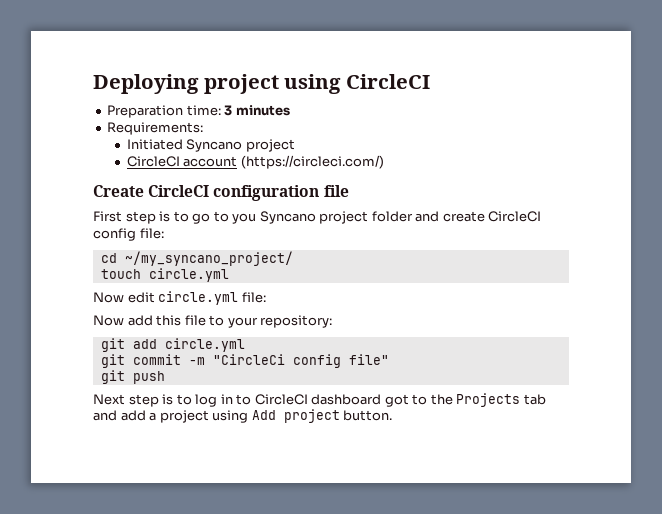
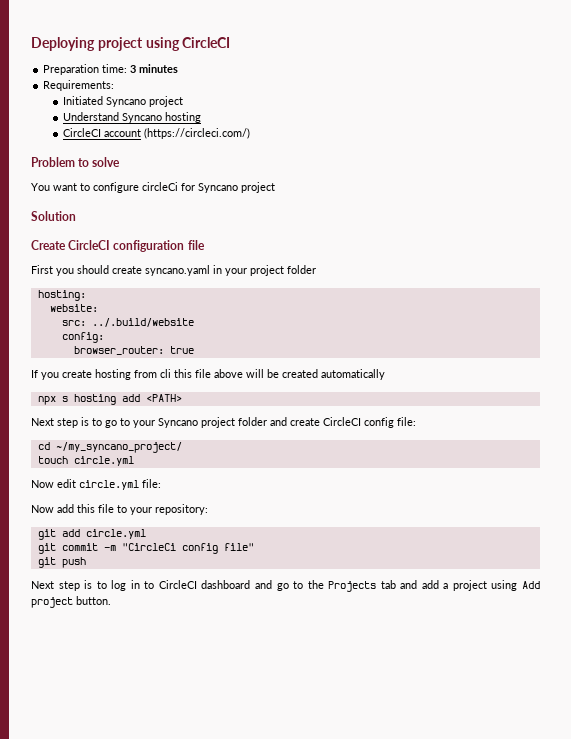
+ Understand Syncano hosting
+ Problem to solve
+ You want to configure circleCi for Syncano project
+ Solution
- First step is to go to you Syncano project folder and create CircleCI config file:
+ First you should create syncano.yaml in your project folder
+ hosting:
+ website:
+ src: ../.build/website
+ config:
+ browser_router: true
+ If you create hosting from cli this file above will be created automatically
+ npx s hosting add <PATH>
+ Next step is to go to your Syncano project folder and create CircleCI config file:
- Next step is to log in to CircleCI dashboard got to the Projects tab and add a project using Add project button.
+ Next step is to log in to CircleCI dashboard and go to the Projects tab and add a project using Add project button.

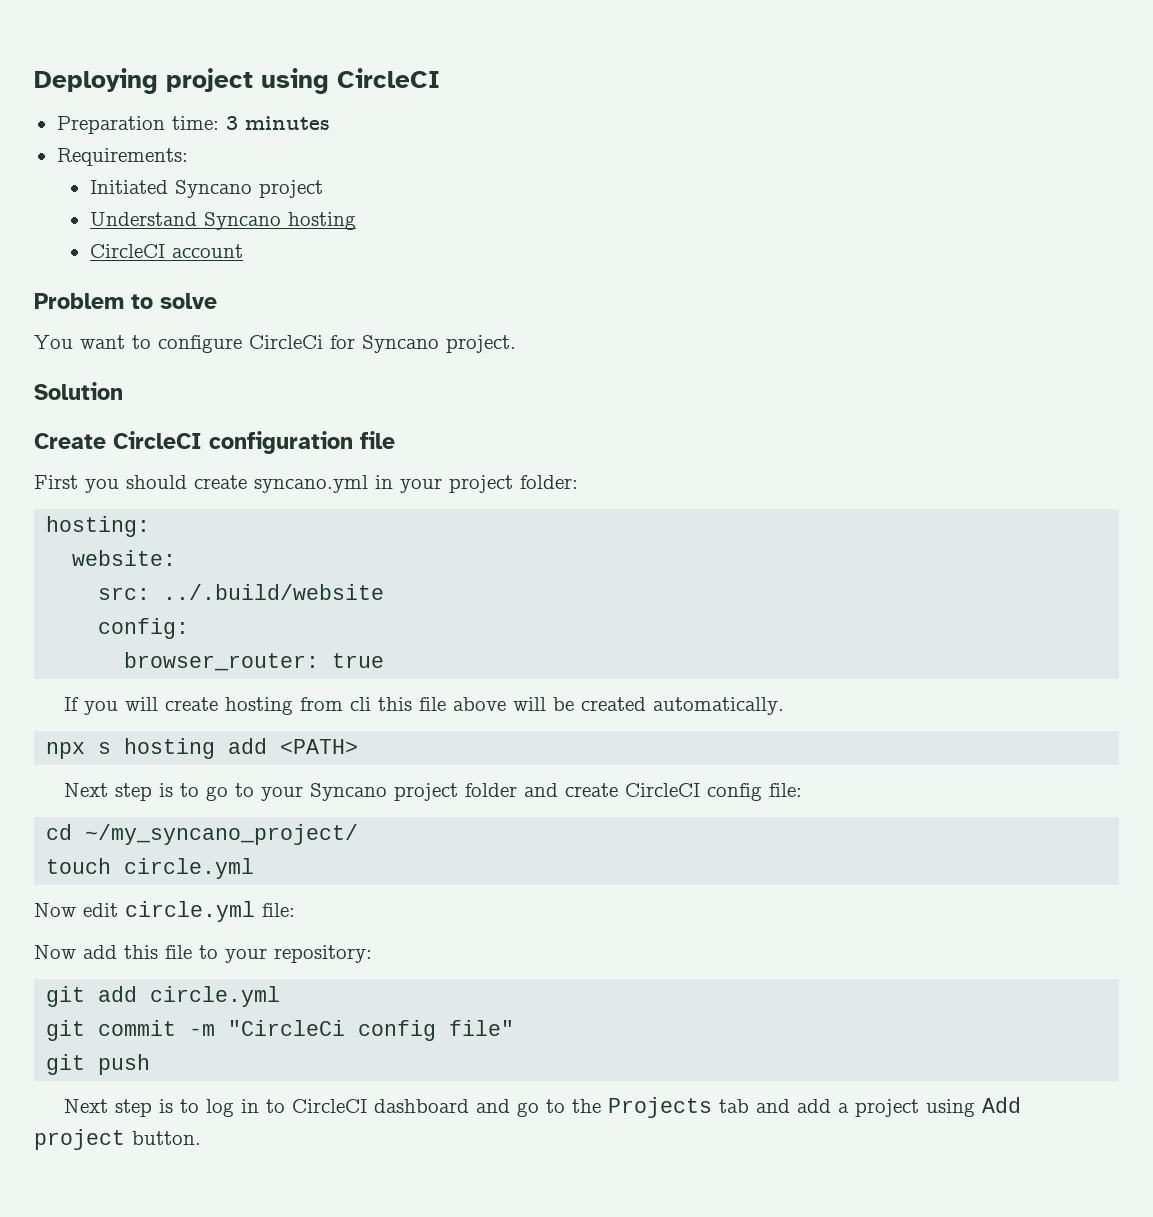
- CircleCI account (https://circleci.com/)
+ CircleCI account
- You want to configure circleCi for Syncano project
+ You want to configure CircleCi for Syncano project.
- First you should create syncano.yaml in your project folder
+ First you should create syncano.yml in your project folder:
- If you create hosting from cli this file above will be created automatically
+ If you will create hosting from cli this file above will be created automatically.

